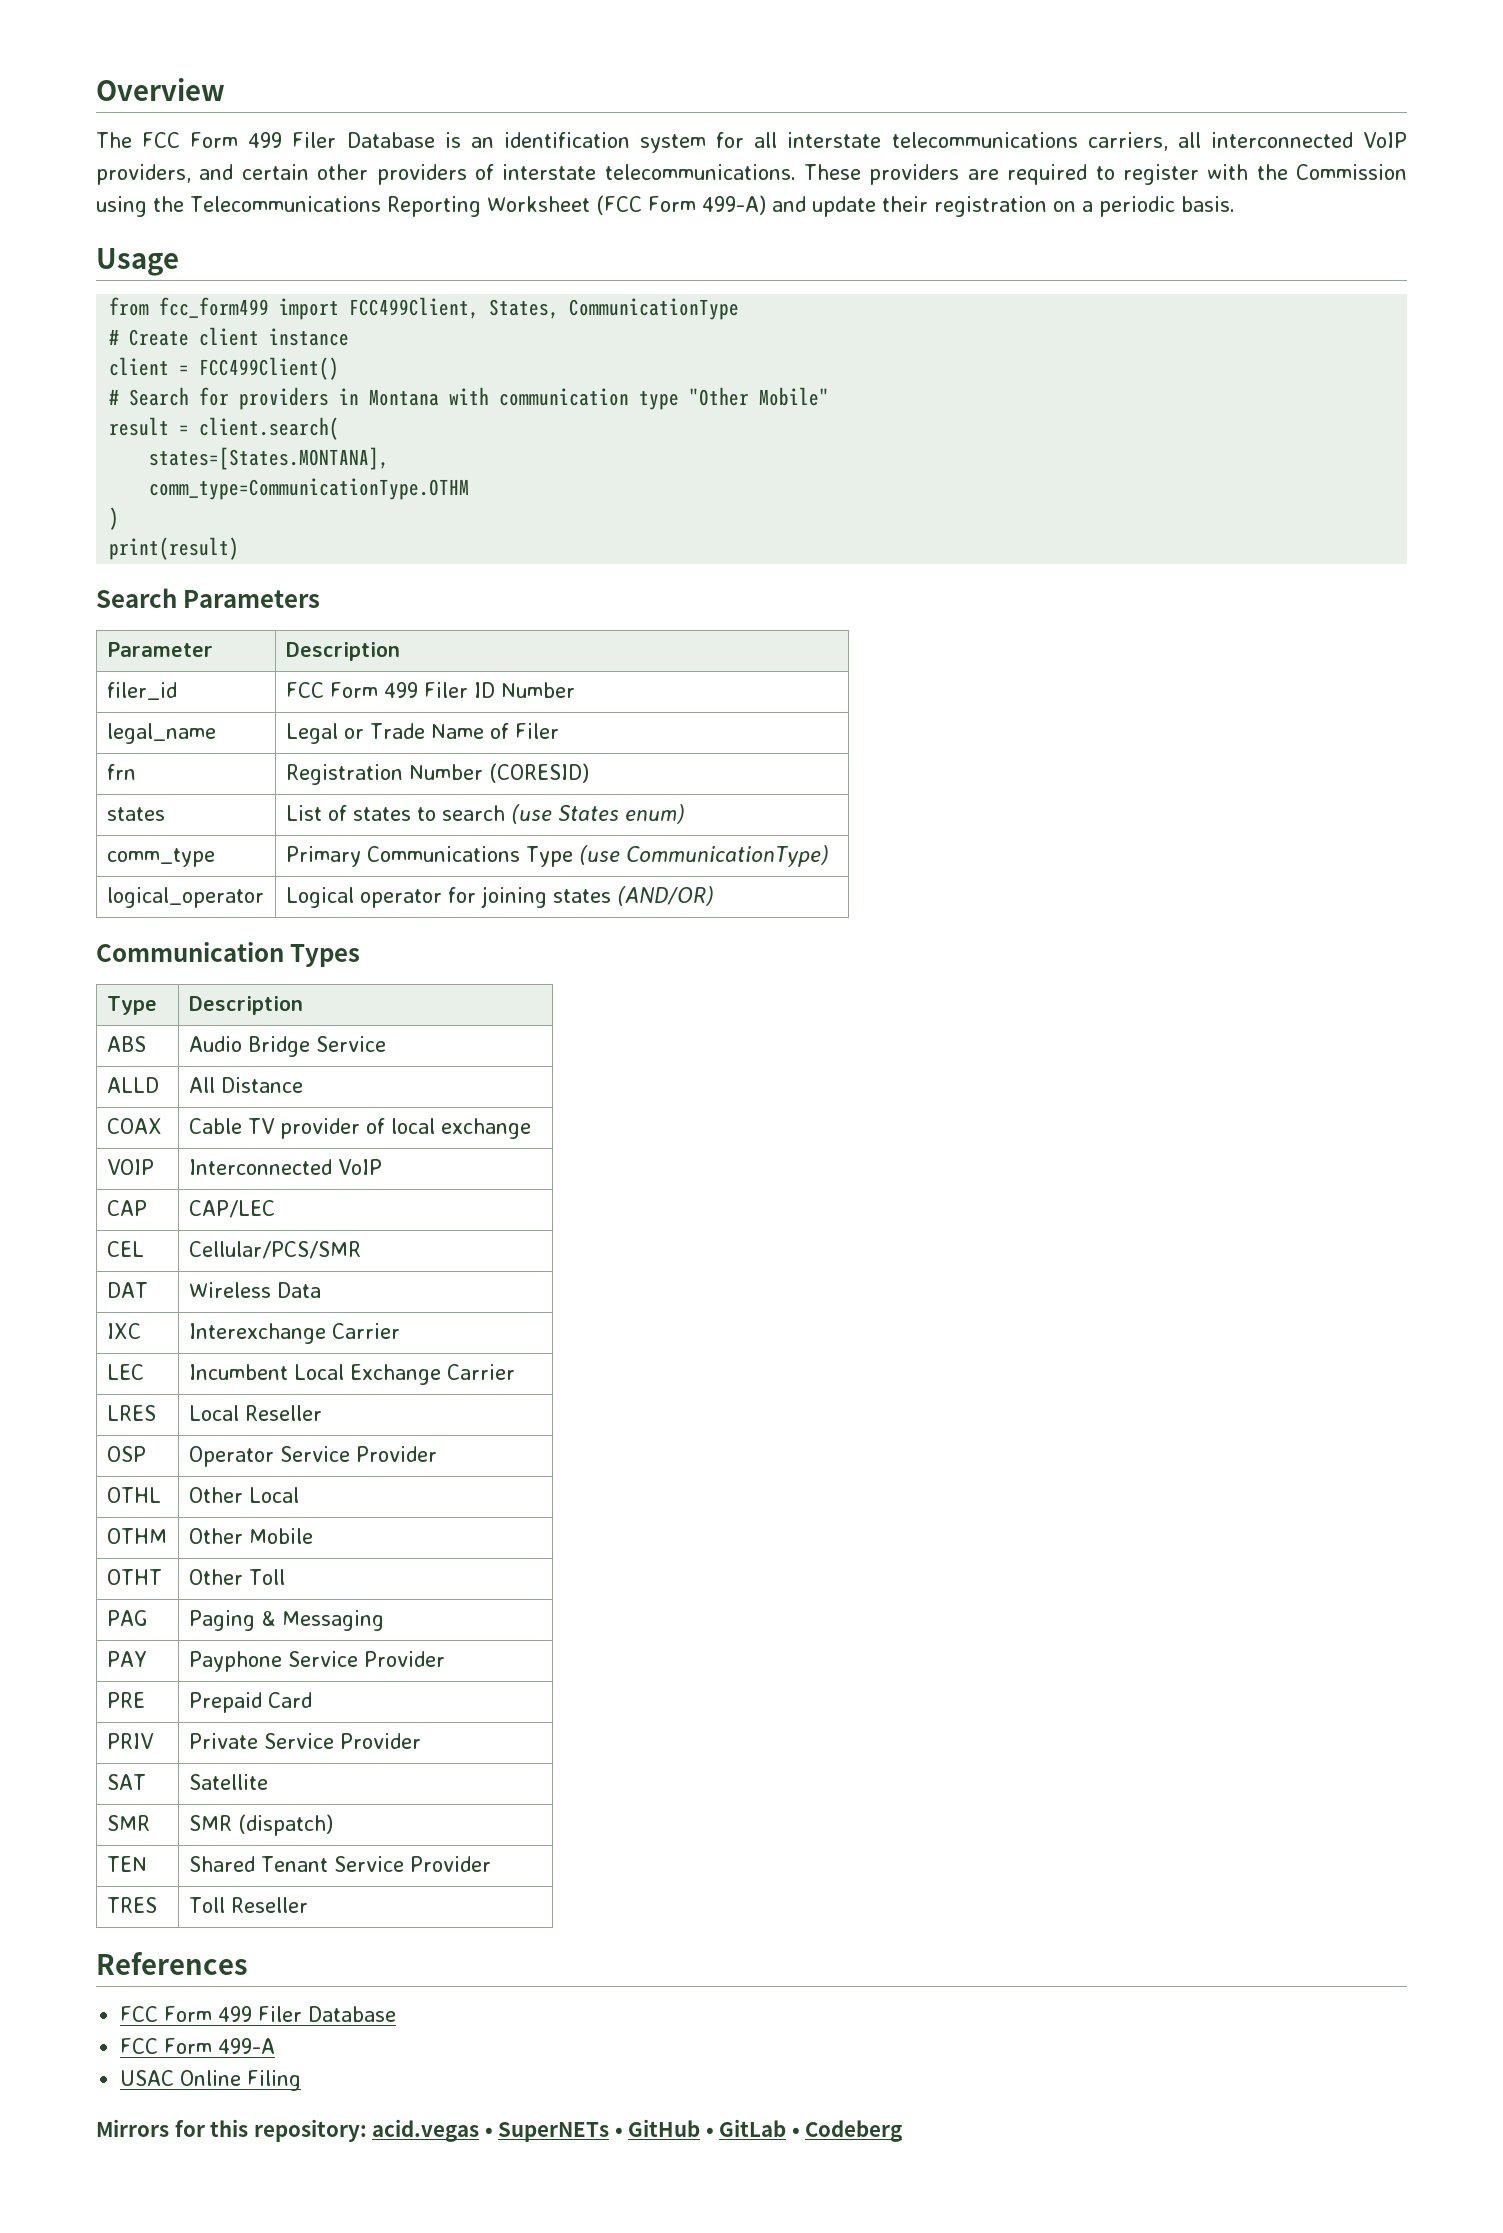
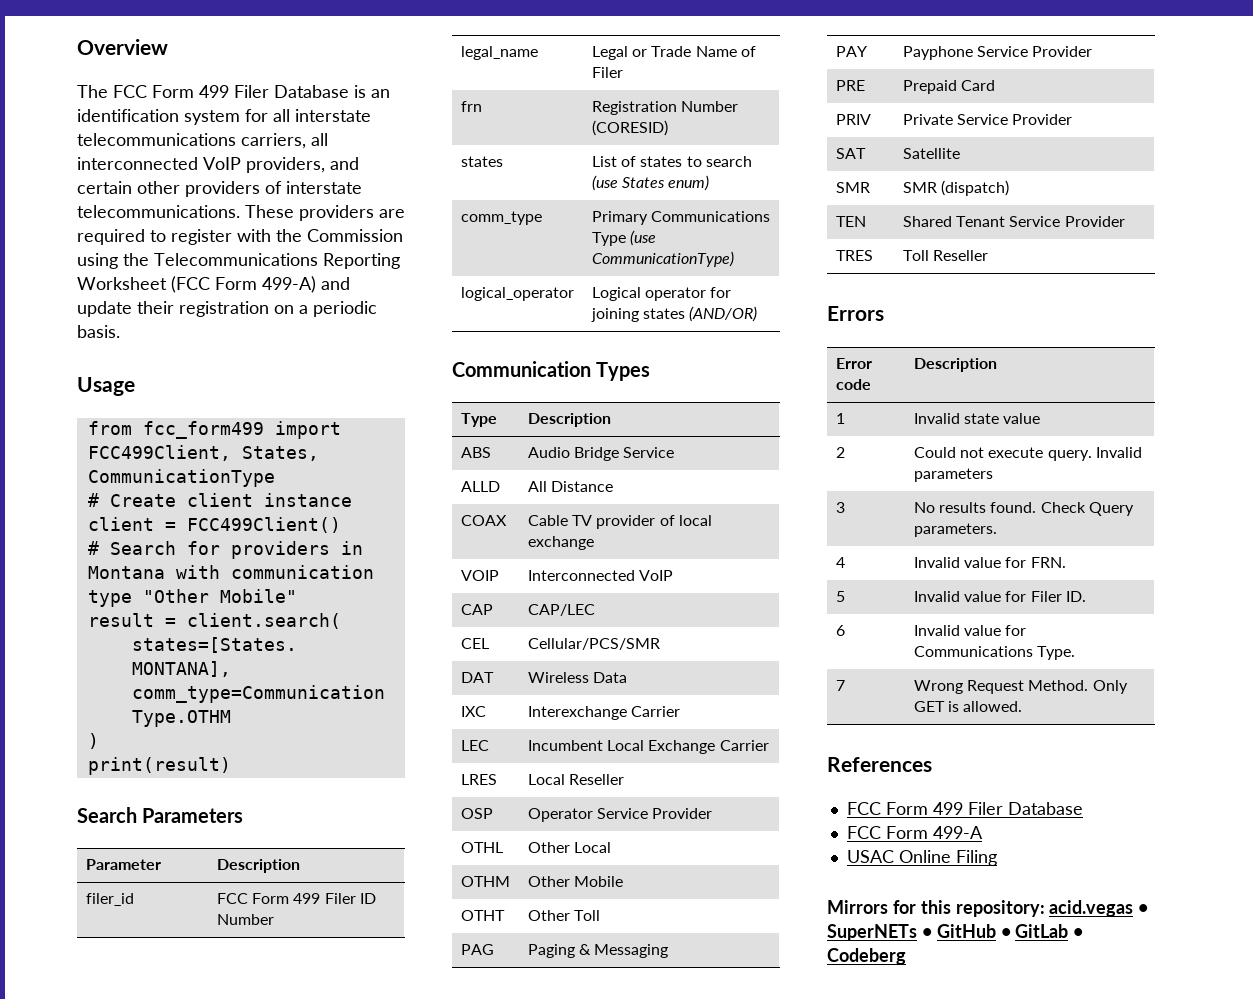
+ Errors
+ Error code | Description
+ 1 | Invalid state value
+ 2 | Could not execute query. Invalid parameters
+ 3 | No results found. Check Query parameters.
+ 4 | Invalid value for FRN.
+ 5 | Invalid value for Filer ID.
+ 6 | Invalid value for Communications Type.
+ 7 | Wrong Request Method. Only GET is allowed.

